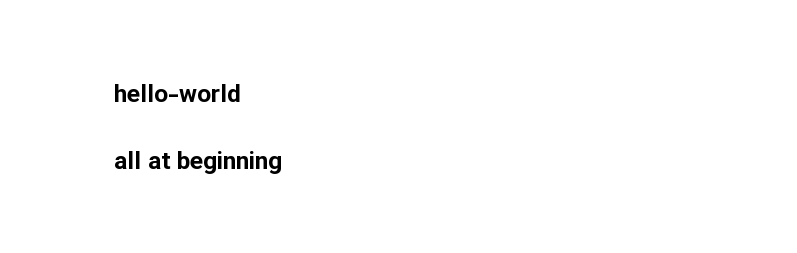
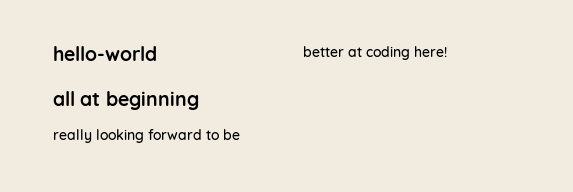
+ really looking forward to be better at coding here!

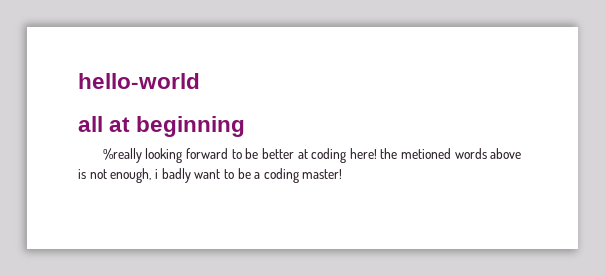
- really looking forward to be better at coding here!
+ %really looking forward to be better at coding here! the metioned words above is not enough, i badly want to be a coding master!

